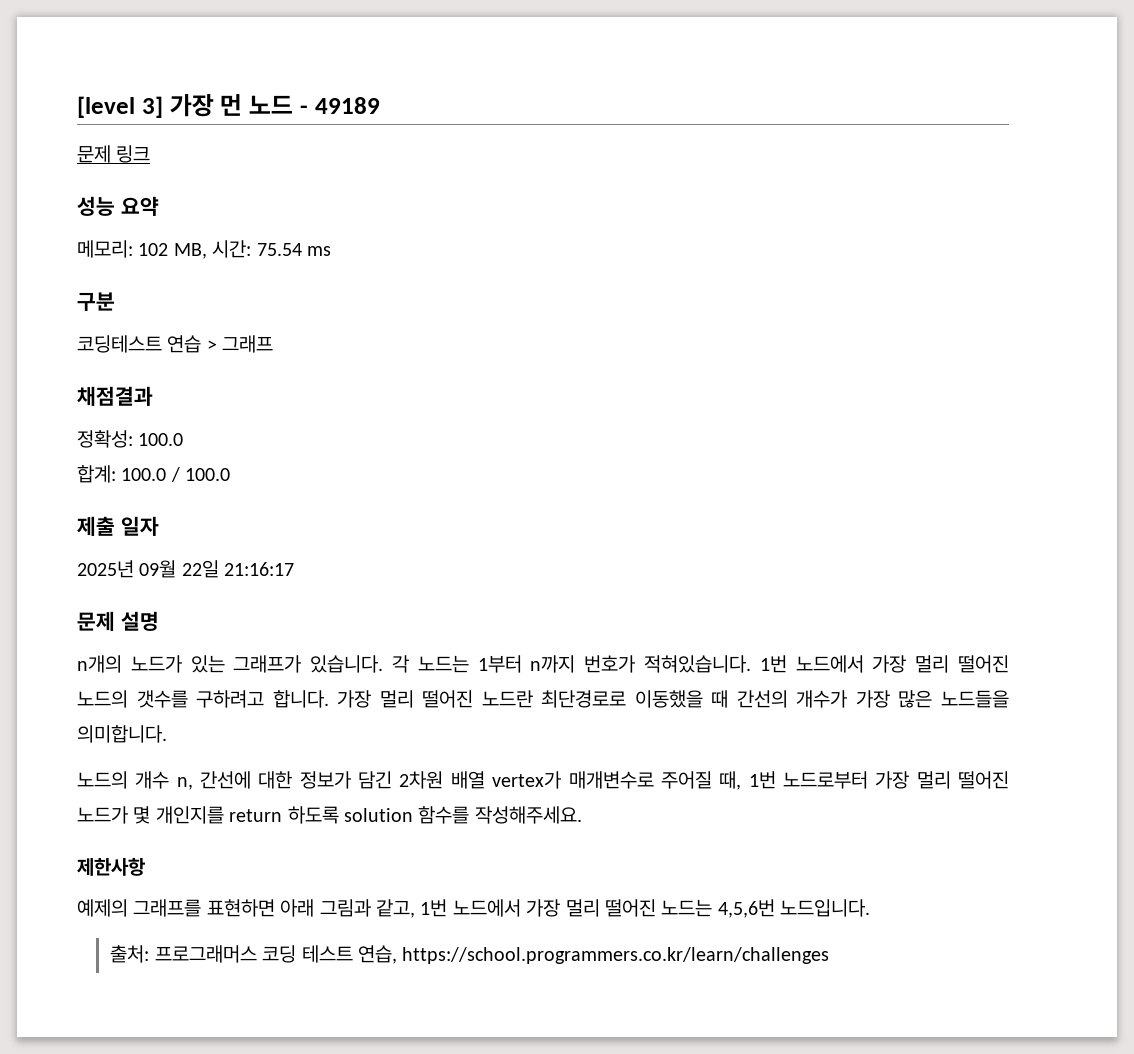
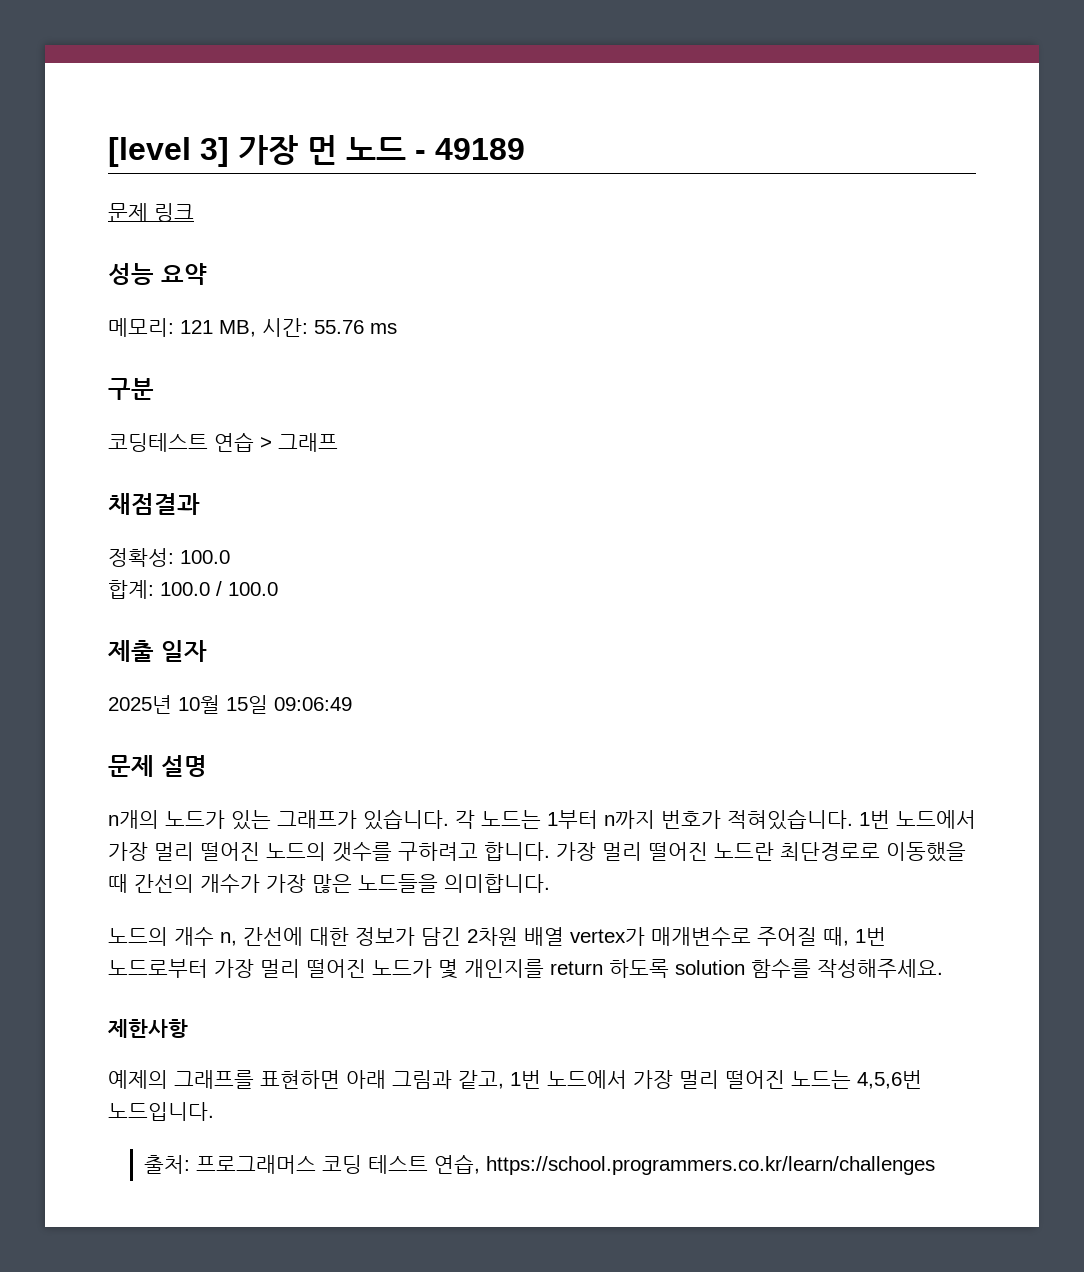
- 메모리: 102 MB, 시간: 75.54 ms
+ 메모리: 121 MB, 시간: 55.76 ms
- 2025년 09월 22일 21:16:17
+ 2025년 10월 15일 09:06:49

